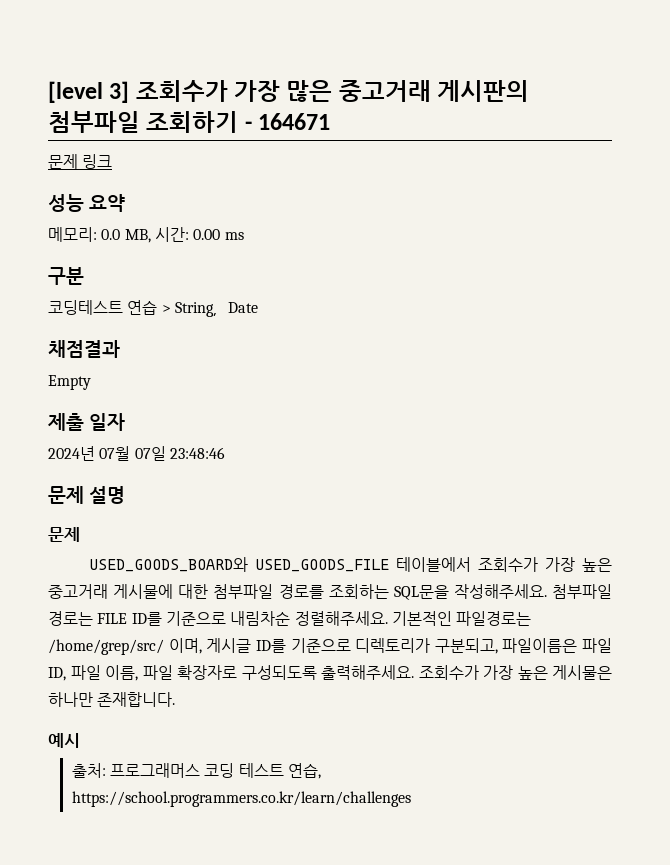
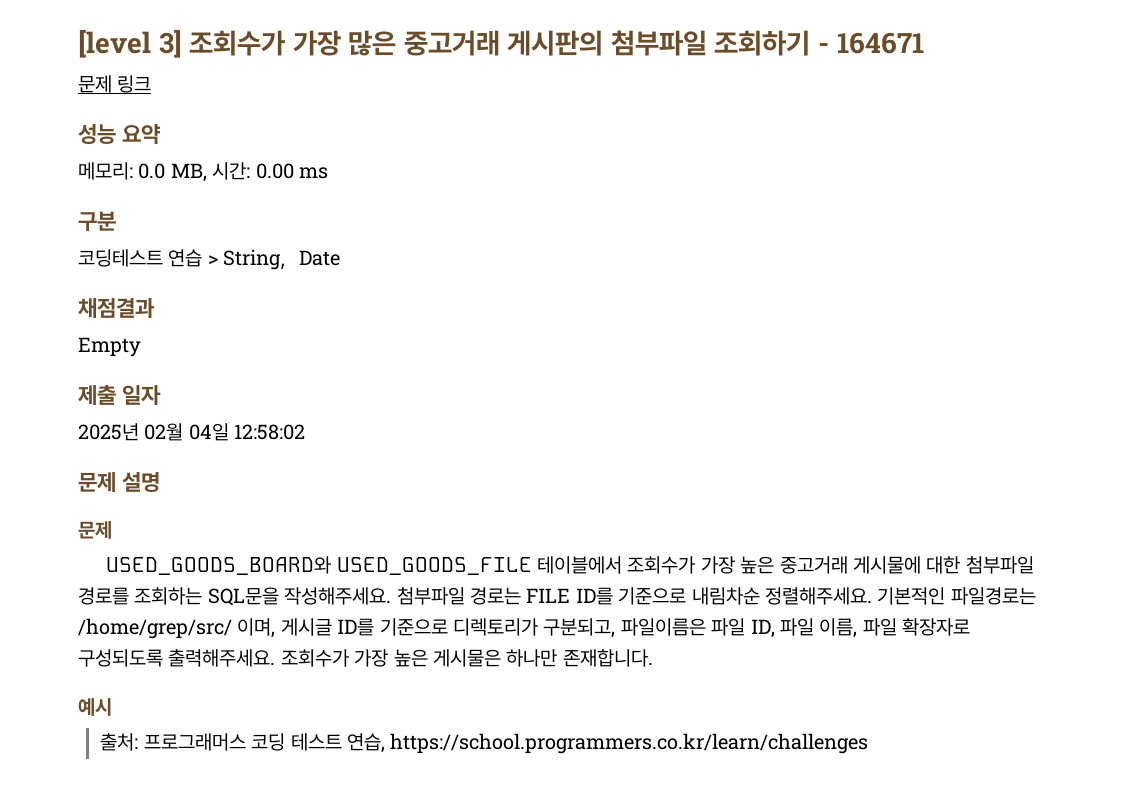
- 2024년 07월 07일 23:48:46
+ 2025년 02월 04일 12:58:02

